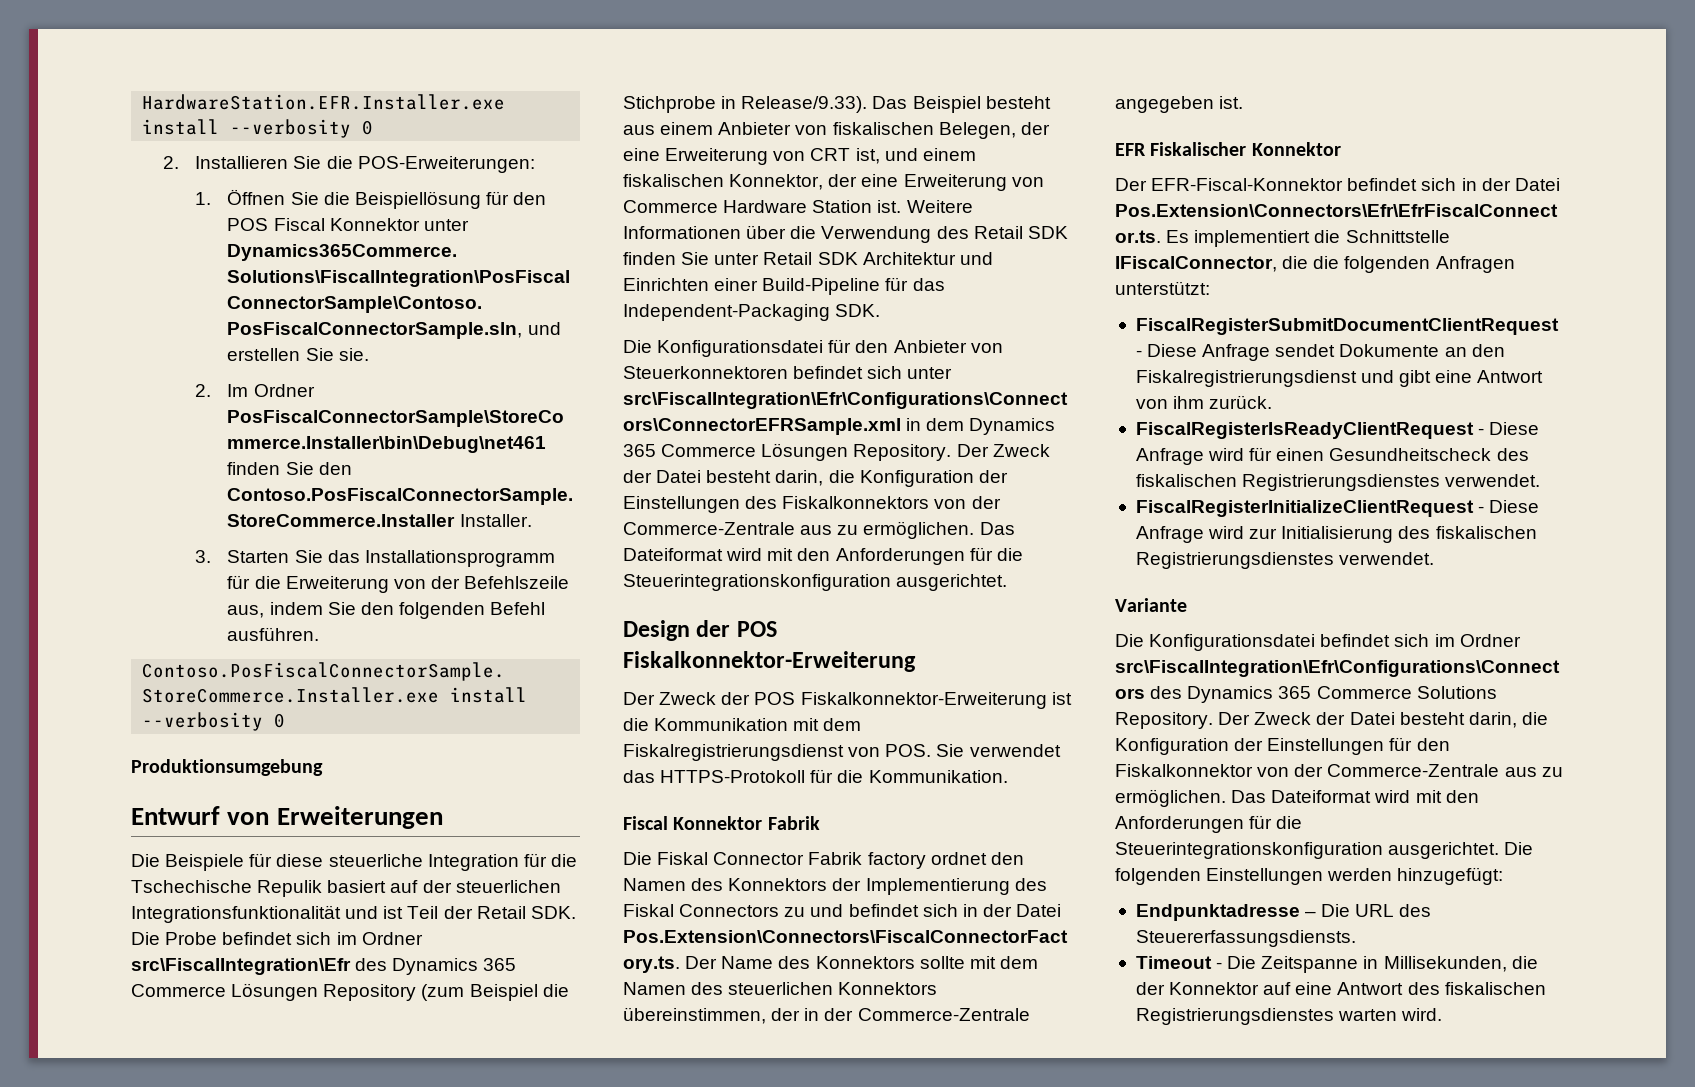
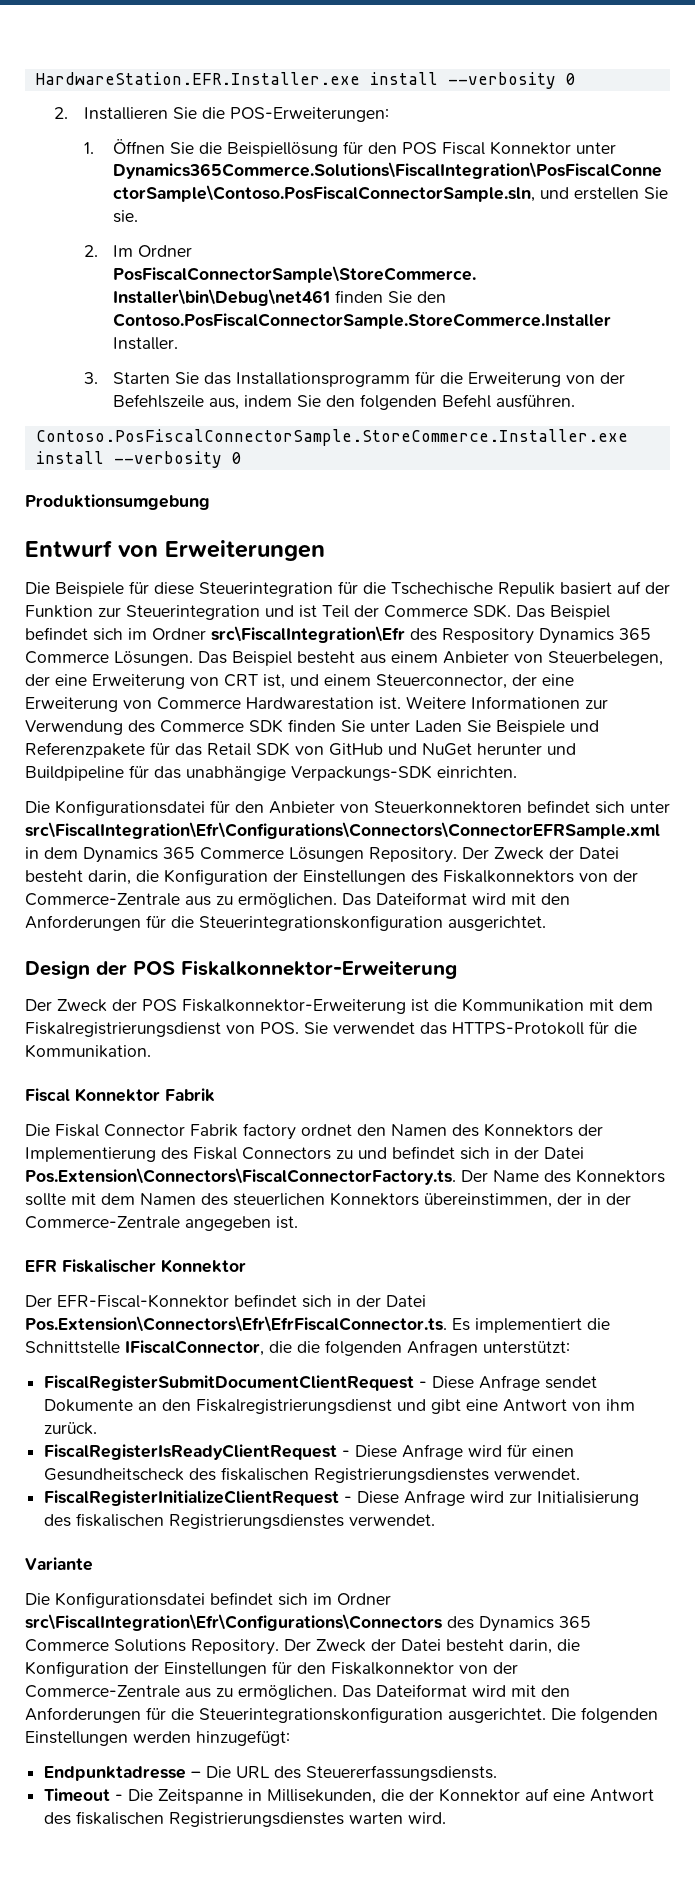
- Die Beispiele für diese steuerliche Integration für die Tschechische Repulik basiert auf der steuerlichen Integrationsfunktionalität und ist Teil der Retail SDK. Die Probe befindet sich im Ordner src\FiscalIntegration\Efr des Dynamics 365 Commerce Lösungen Repository (zum Beispiel die Stichprobe in Release/9.33). Das Beispiel besteht aus einem Anbieter von fiskalischen Belegen, der eine Erweiterung von CRT ist, und einem fiskalischen Konnektor, der eine Erweiterung von Commerce Hardware Station ist.
+ Die Beispiele für diese Steuerintegration für die Tschechische Repulik basiert auf der Funktion zur Steuerintegration und ist Teil der Commerce SDK. Das Beispiel befindet sich im Ordner src\FiscalIntegration\Efr des Respository Dynamics 365 Commerce Lösungen. Das Beispiel besteht aus einem Anbieter von Steuerbelegen, der eine Erweiterung von CRT ist, und einem Steuerconnector, der eine Erweiterung von Commerce Hardwarestation ist.
- Weitere Informationen über die Verwendung des Retail SDK finden Sie unter Retail SDK Architektur und Einrichten einer Build-Pipeline für das Independent-Packaging SDK.
+ Weitere Informationen zur Verwendung des Commerce SDK finden Sie unter Laden Sie Beispiele und Referenzpakete für das Retail SDK von GitHub und NuGet herunter und Buildpipeline für das unabhängige Verpackungs-SDK einrichten.

